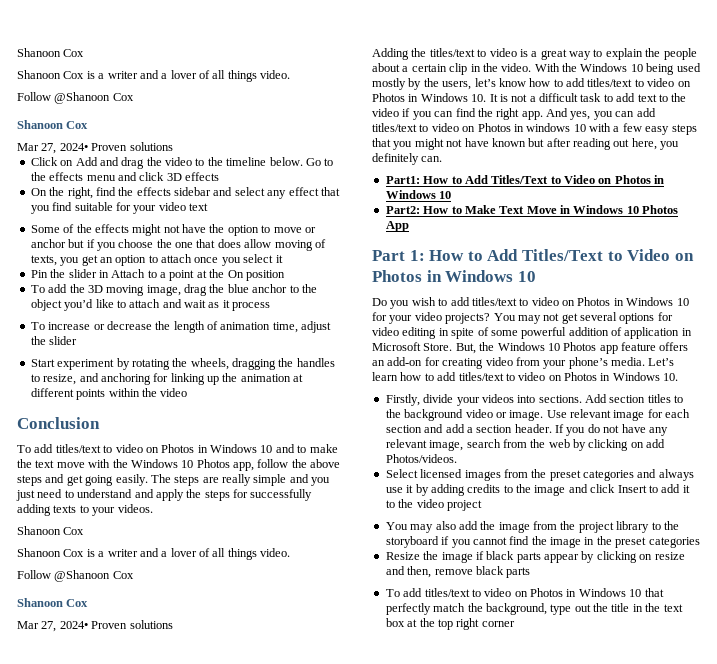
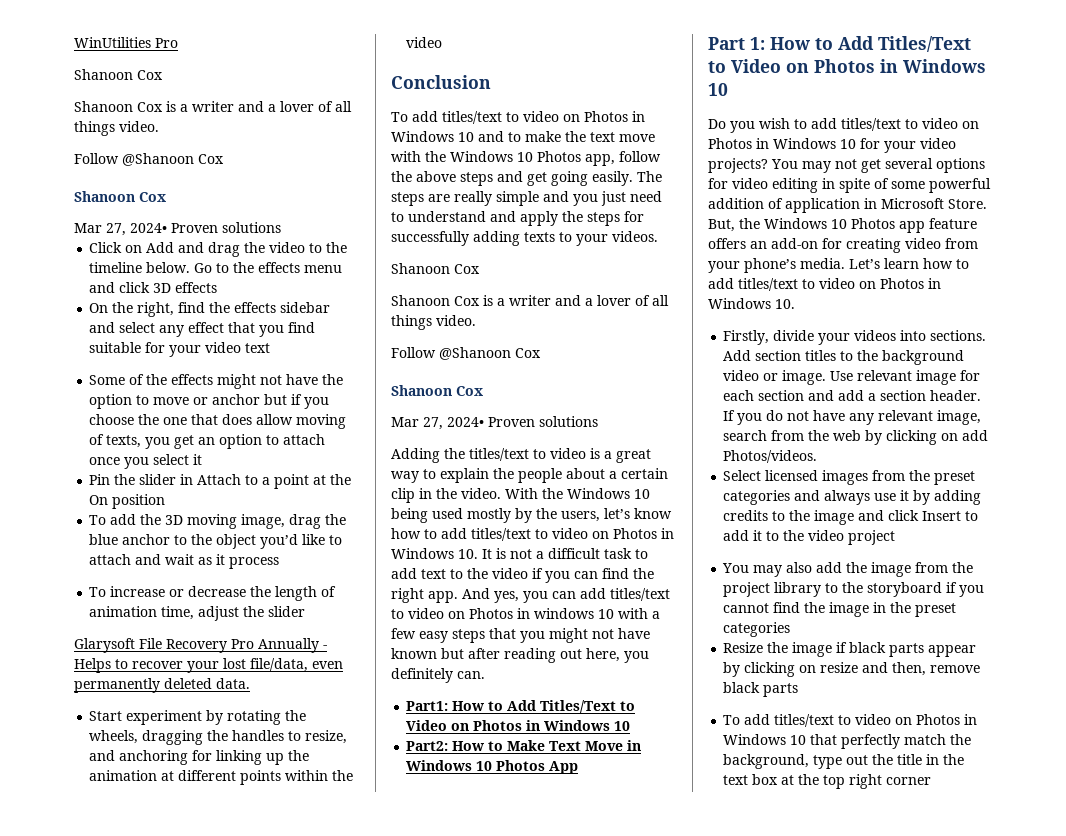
+ WinUtilities Pro
+ Glarysoft File Recovery Pro Annually - Helps to recover your lost file/data, even permanently deleted data.

